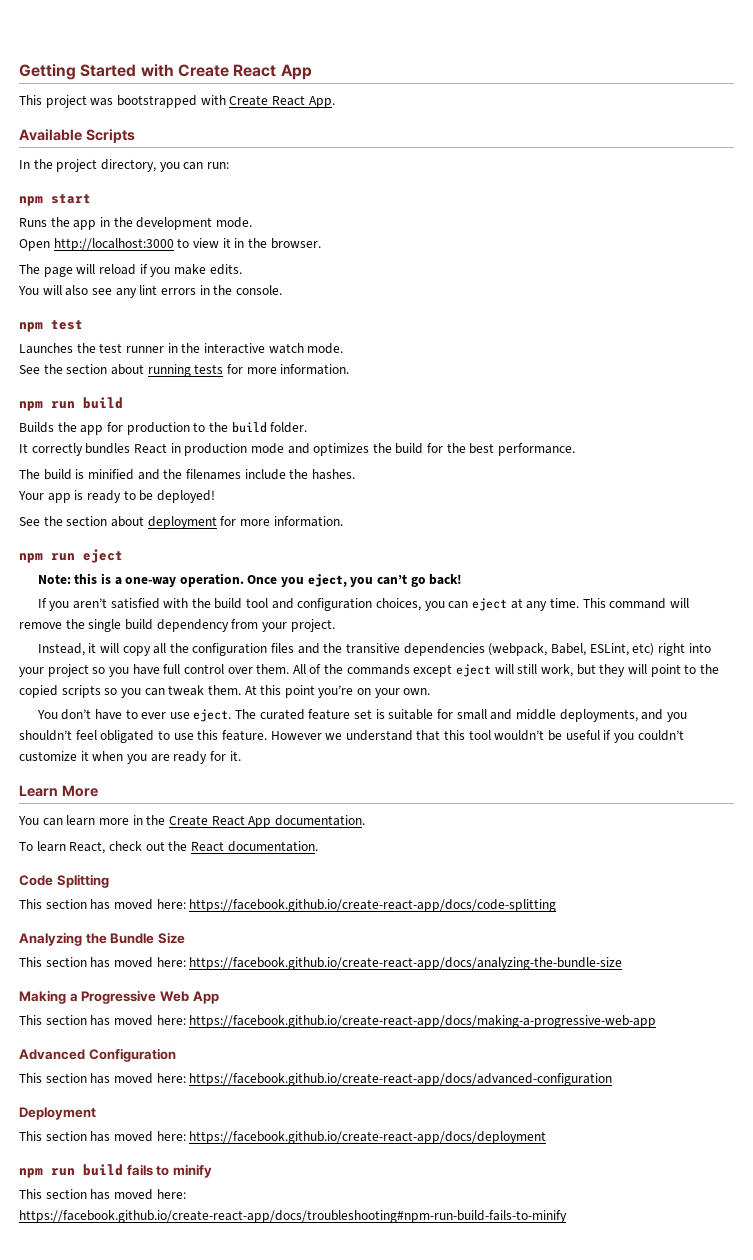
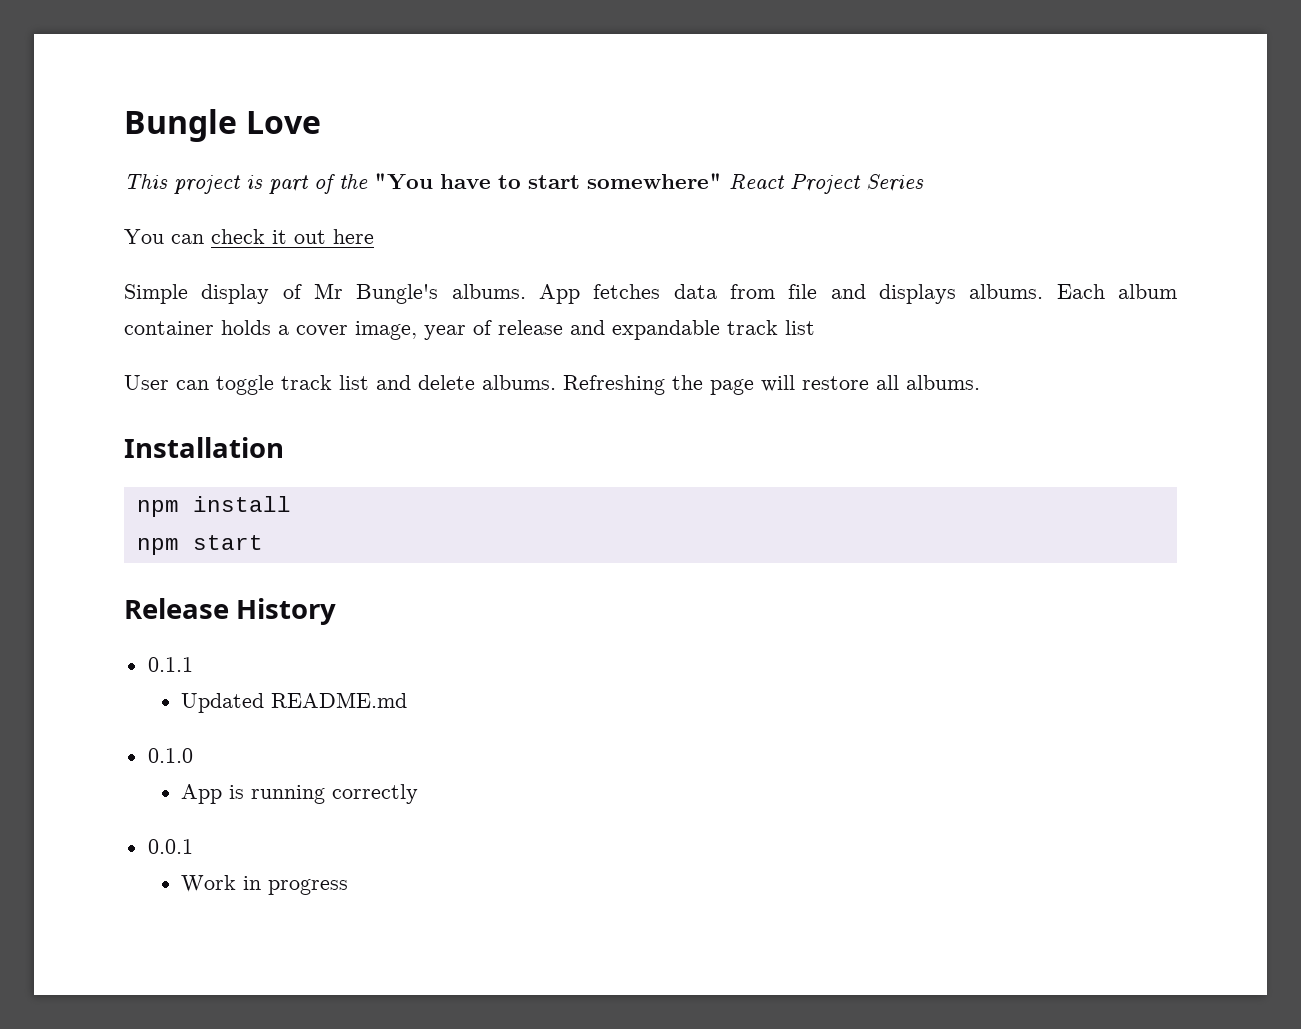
- Getting Started with Create React App
- This project was bootstrapped with Create React App.
- Available Scripts
- In the project directory, you can run:
+ Bungle Love
+ This project is part of the "You have to start somewhere" React Project Series
+ You can check it out here
+ Simple display of Mr Bungle's albums. App fetches data from file and displays albums. Each album container holds a cover image, year of release and expandable track list
+ User can toggle track list and delete albums. Refreshing the page will restore all albums.
+ Installation
+ npm install
  npm start
- Runs the app in the development mode.
- Open http://localhost:3000 to view it in the browser.
- The page will reload if you make edits.
- You will also see any lint errors in the console.
- npm test
- Launches the test runner in the interactive watch mode.
- See the section about running tests for more information.
- npm run build
- Builds the app for production to the build folder.
- It correctly bundles React in production mode and optimizes the build for the best performance.
- The build is minified and the filenames include the hashes.
- Your app is ready to be deployed!
- See the section about deployment for more information.
- npm run eject
- Note: this is a one-way operation. Once you eject, you can’t go back!
- If you aren’t satisfied with the build tool and configuration choices, you can eject at any time. This command will remove the single build dependency from your project.
- Instead, it will copy all the configuration files and the transitive dependencies (webpack, Babel, ESLint, etc) right into your project so you have full control over them. All of the commands except eject will still work, but they will point to the copied scripts so you can tweak them. At this point you’re on your own.
- You don’t have to ever use eject. The curated feature set is suitable for small and middle deployments, and you shouldn’t feel obligated to use this feature. However we understand that this tool wouldn’t be useful if you couldn’t customize it when you are ready for it.
- Learn More
- You can learn more in the Create React App documentation.
- To learn React, check out the React documentation.
- Code Splitting
- This section has moved here: https://facebook.github.io/create-react-app/docs/code-splitting
- Analyzing the Bundle Size
- This section has moved here: https://facebook.github.io/create-react-app/docs/analyzing-the-bundle-size
- Making a Progressive Web App
- This section has moved here: https://facebook.github.io/create-react-app/docs/making-a-progressive-web-app
- Advanced Configuration
- This section has moved here: https://facebook.github.io/create-react-app/docs/advanced-configuration
- Deployment
- This section has moved here: https://facebook.github.io/create-react-app/docs/deployment
- npm run build fails to minify
- This section has moved here: https://facebook.github.io/create-react-app/docs/troubleshooting#npm-run-build-fails-to-minify
+ Release History
+ 0.1.1
+ Updated README.md
+ 0.1.0
+ App is running correctly
+ 0.0.1
+ Work in progress

